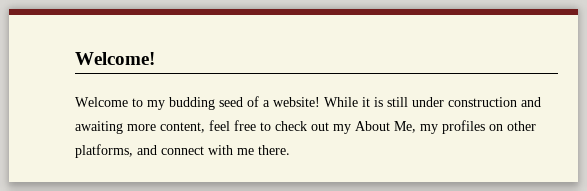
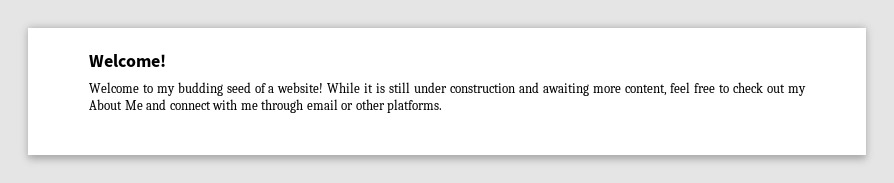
- While it is still under construction and awaiting more content, feel free to check out my About Me, my profiles on other platforms, and connect with me there.
+ While it is still under construction and awaiting more content, feel free to check out my About Me and connect with me through email or other platforms.

